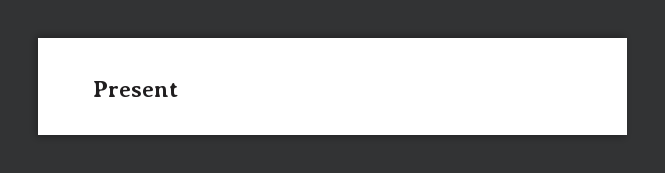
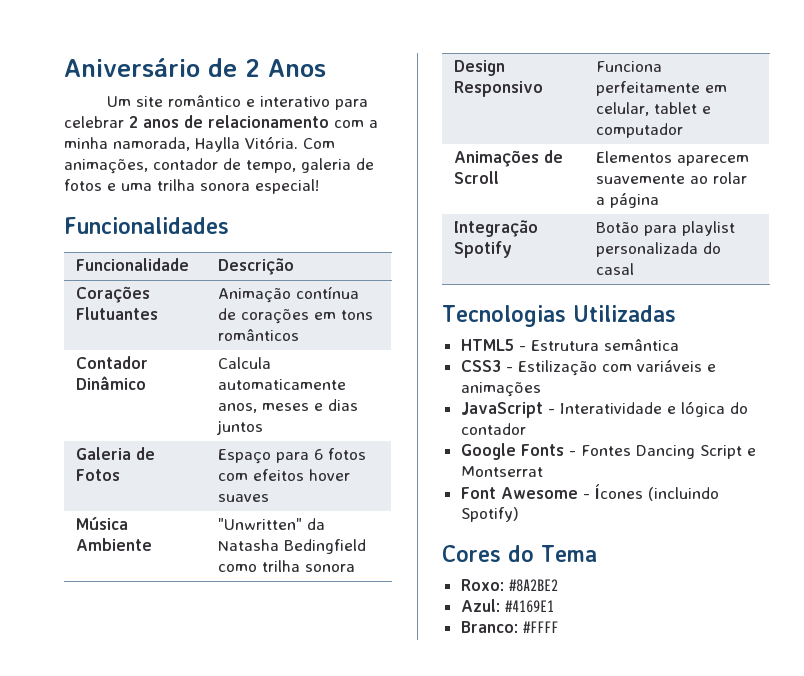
- Present
+ Aniversário de 2 Anos
+ Um site romântico e interativo para celebrar 2 anos de relacionamento com a minha namorada, Haylla Vitória. Com animações, contador de tempo, galeria de fotos e uma trilha sonora especial!
+ Funcionalidades
+ Funcionalidade | Descrição
+ Corações Flutuantes | Animação contínua de corações em tons românticos
+ Contador Dinâmico | Calcula automaticamente anos, meses e dias juntos
+ Galeria de Fotos | Espaço para 6 fotos com efeitos hover suaves
+ Música Ambiente | "Unwritten" da Natasha Bedingfield como trilha sonora
+ Design Responsivo | Funciona perfeitamente em celular, tablet e computador
+ Animações de Scroll | Elementos aparecem suavemente ao rolar a página
+ Integração Spotify | Botão para playlist personalizada do casal
+ Tecnologias Utilizadas
+ HTML5 - Estrutura semântica
+ CSS3 - Estilização com variáveis e animações
+ JavaScript - Interatividade e lógica do contador
+ Google Fonts - Fontes Dancing Script e Montserrat
+ Font Awesome - Ícones (incluindo Spotify)
+ Cores do Tema
+ Roxo: #8A2BE2
+ Azul: #4169E1
+ Branco: #FFFF

